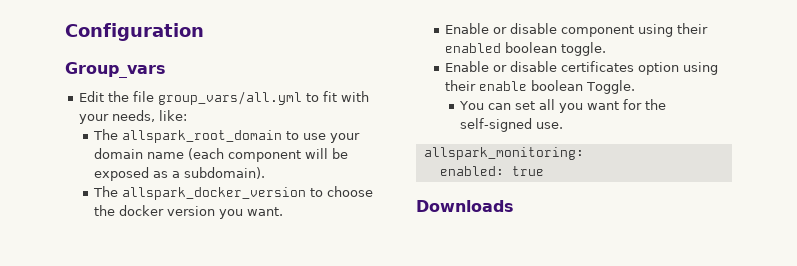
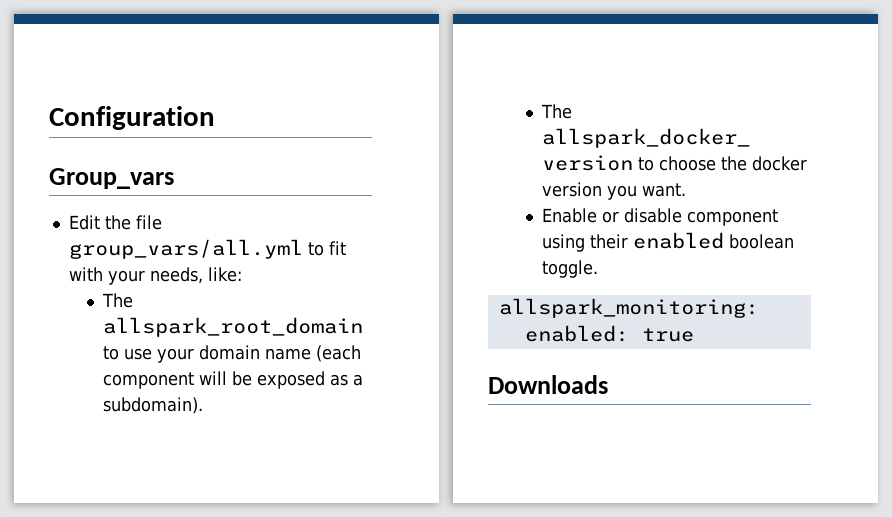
- Enable or disable certificates option using their enable boolean Toggle.
- You can set all you want for the self-signed use.

